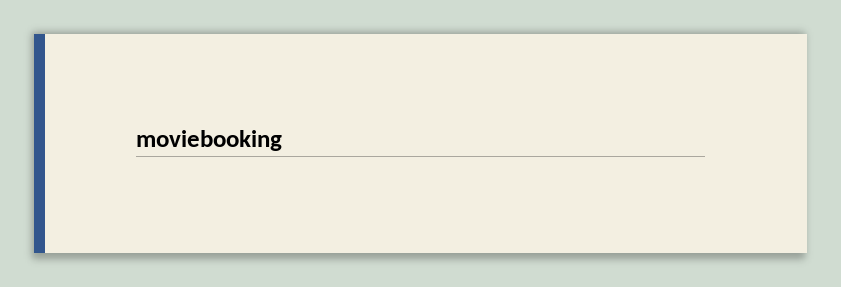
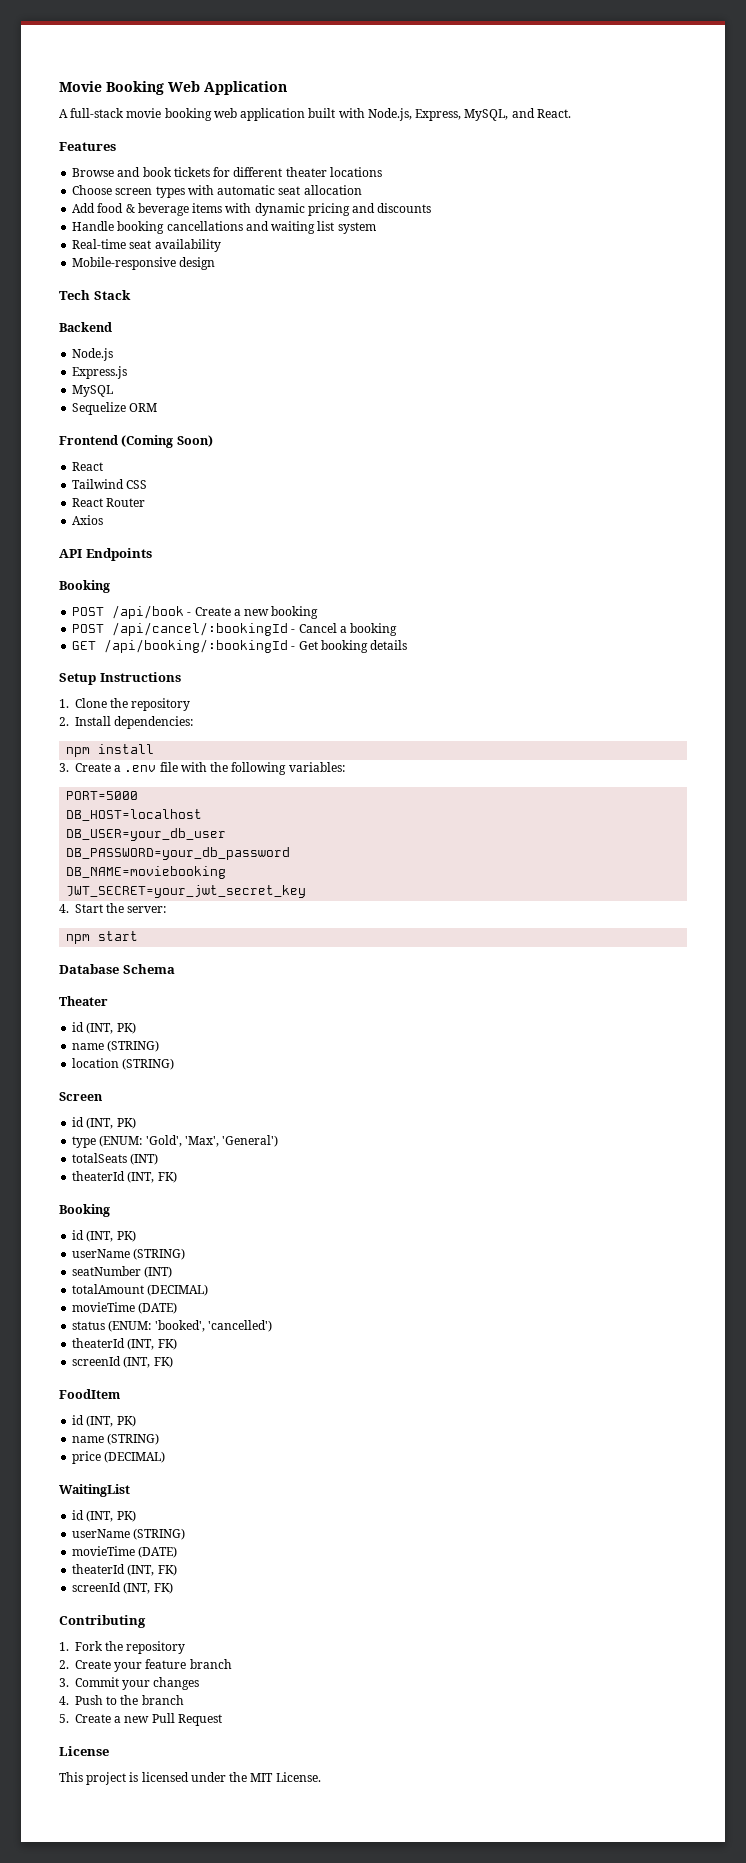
- moviebooking
+ Movie Booking Web Application
+ A full-stack movie booking web application built with Node.js, Express, MySQL, and React.
+ Features
+ Browse and book tickets for different theater locations
+ Choose screen types with automatic seat allocation
+ Add food & beverage items with dynamic pricing and discounts
+ Handle booking cancellations and waiting list system
+ Real-time seat availability
+ Mobile-responsive design
+ Tech Stack
+ Backend
+ Node.js
+ Express.js
+ MySQL
+ Sequelize ORM
+ Frontend (Coming Soon)
+ React
+ Tailwind CSS
+ React Router
+ Axios
+ API Endpoints
+ Booking
+ POST /api/book - Create a new booking
+ POST /api/cancel/:bookingId - Cancel a booking
+ GET /api/booking/:bookingId - Get booking details
+ Setup Instructions
+ 1. Clone the repository
+ 2. Install dependencies:
+ npm install
+ 3. Create a .env file with the following variables:
+ PORT=5000
+ DB_HOST=localhost
+ DB_USER=your_db_user
+ DB_PASSWORD=your_db_password
+ DB_NAME=moviebooking
+ JWT_SECRET=your_jwt_secret_key
+ 4. Start the server:
+ npm start
+ Database Schema
+ Theater
+ id (INT, PK)
+ name (STRING)
+ location (STRING)
+ Screen
+ id (INT, PK)
+ type (ENUM: 'Gold', 'Max', 'General')
+ totalSeats (INT)
+ theaterId (INT, FK)
+ Booking
+ id (INT, PK)
+ userName (STRING)
+ seatNumber (INT)
+ totalAmount (DECIMAL)
+ movieTime (DATE)
+ status (ENUM: 'booked', 'cancelled')
+ theaterId (INT, FK)
+ screenId (INT, FK)
+ FoodItem
+ id (INT, PK)
+ name (STRING)
+ price (DECIMAL)
+ WaitingList
+ id (INT, PK)
+ userName (STRING)
+ movieTime (DATE)
+ theaterId (INT, FK)
+ screenId (INT, FK)
+ Contributing
+ 1. Fork the repository
+ 2. Create your feature branch
+ 3. Commit your changes
+ 4. Push to the branch
+ 5. Create a new Pull Request
+ License
+ This project is licensed under the MIT License.

